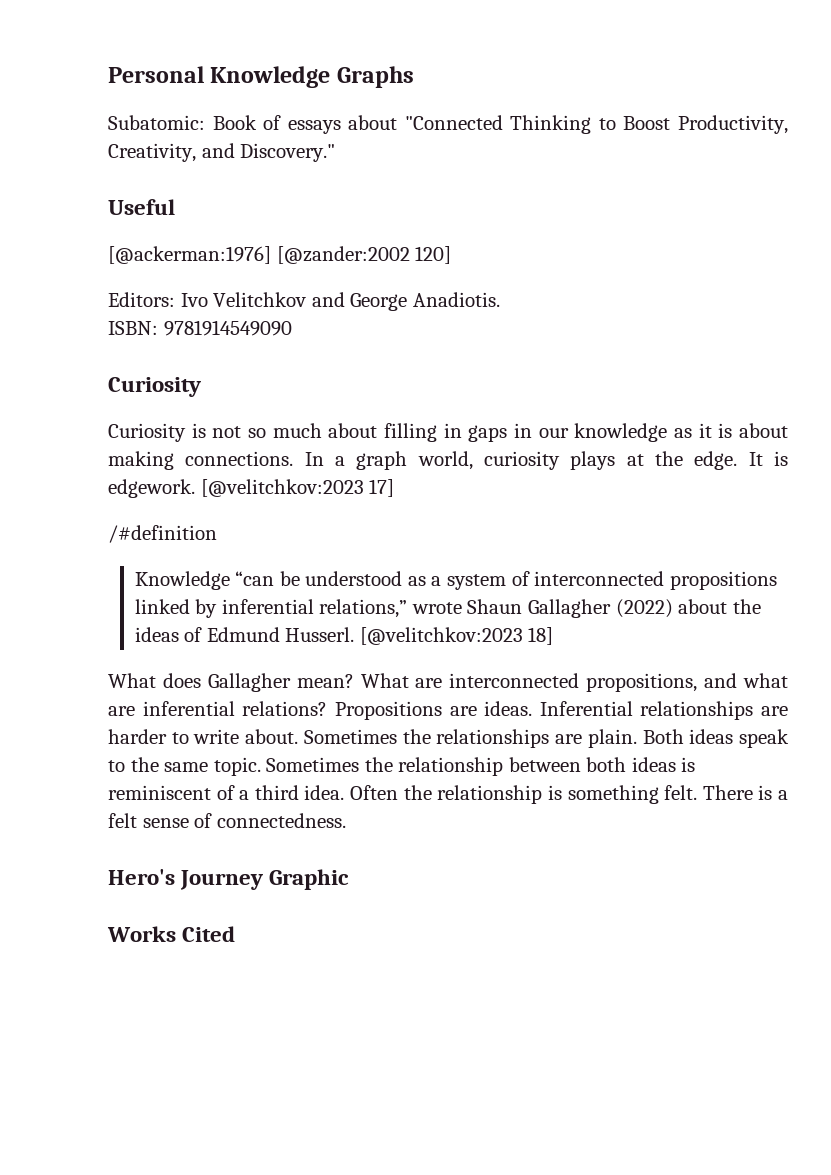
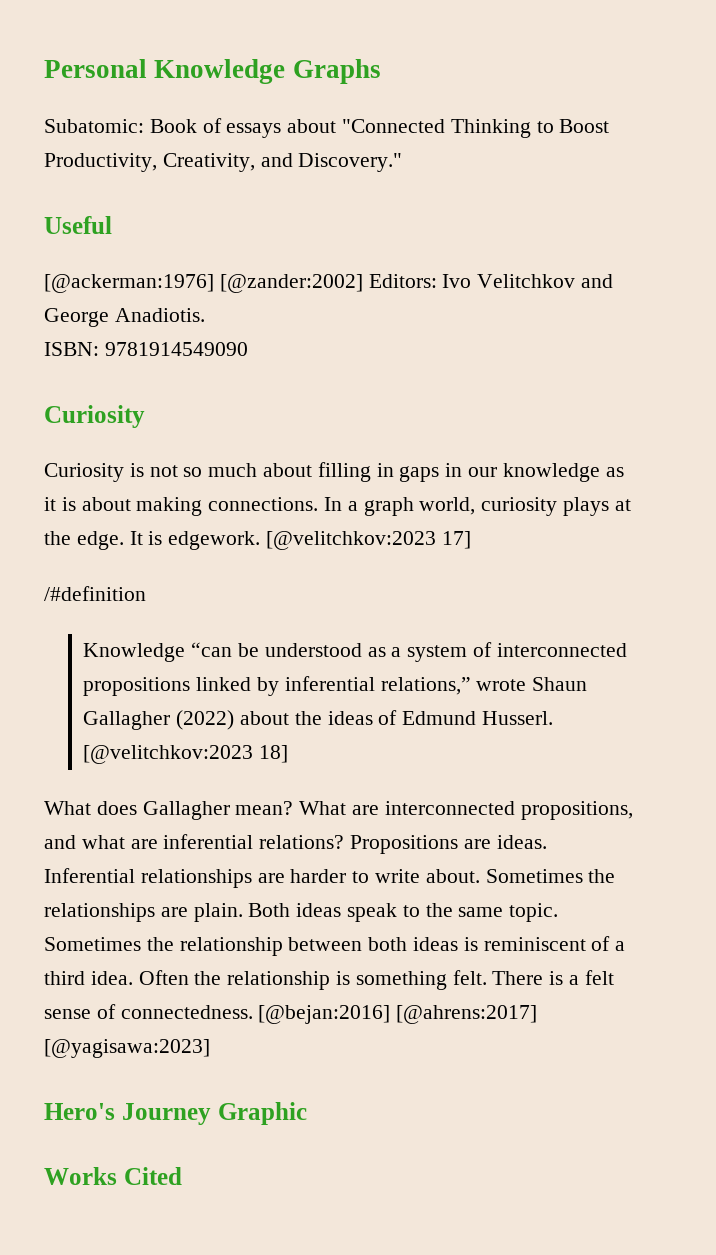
- [@ackerman:1976] [@zander:2002 120]
- Editors: Ivo Velitchkov and George Anadiotis.
+ [@ackerman:1976] [@zander:2002] Editors: Ivo Velitchkov and George Anadiotis.
+ [@bejan:2016] [@ahrens:2017] [@yagisawa:2023]

